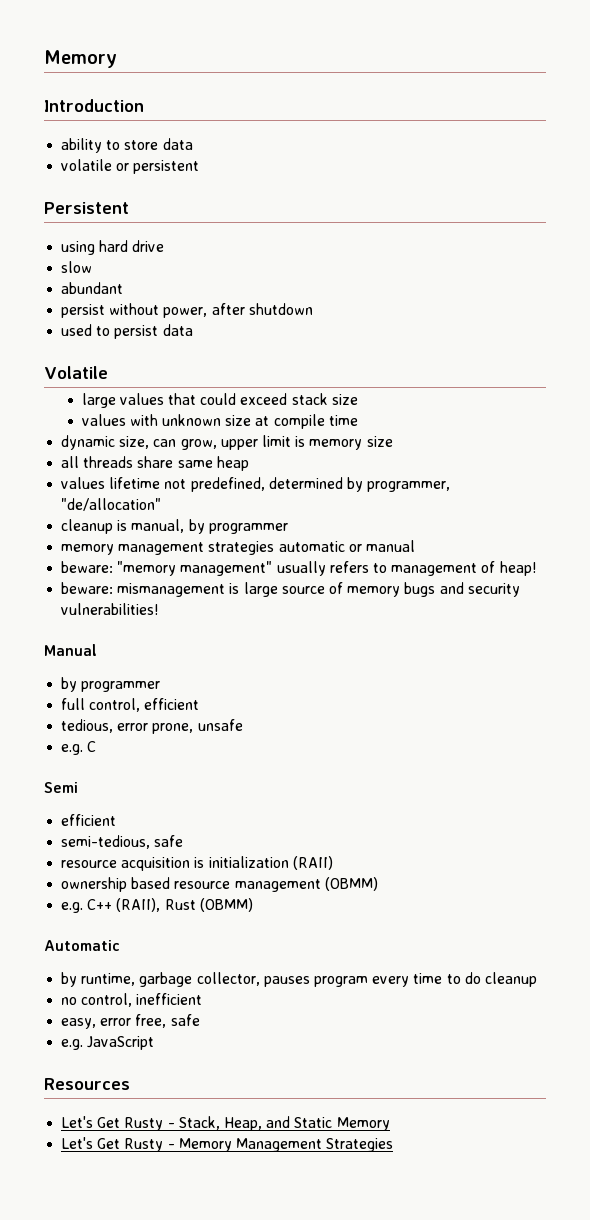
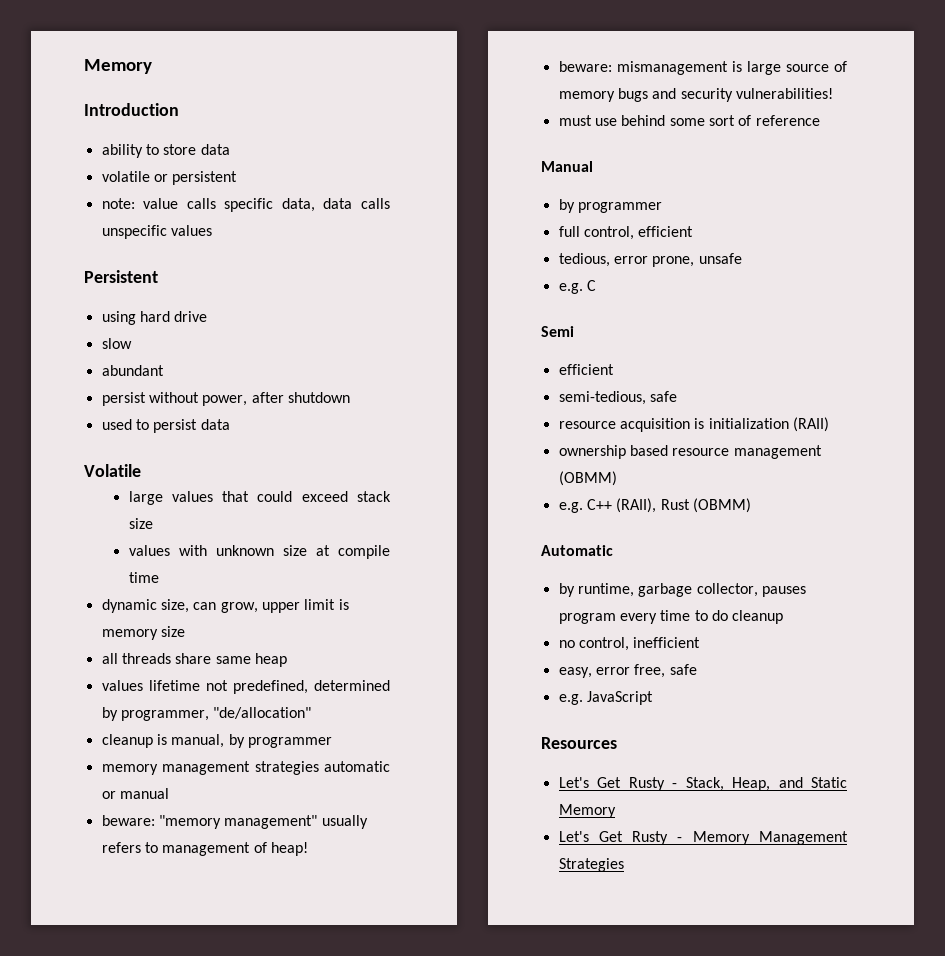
+ note: value calls specific data, data calls unspecific values
+ must use behind some sort of reference

